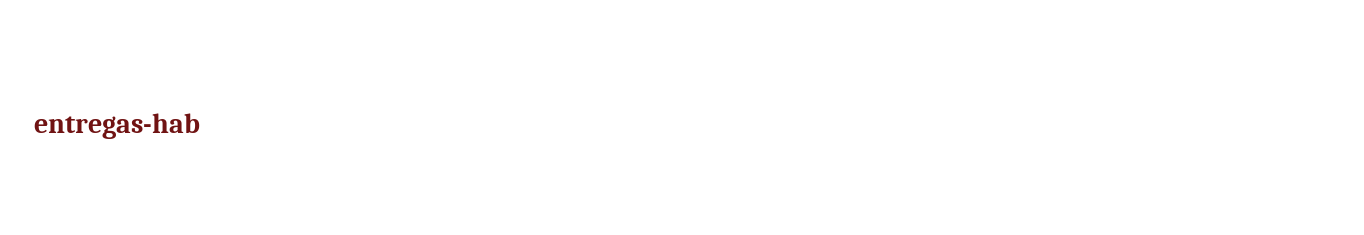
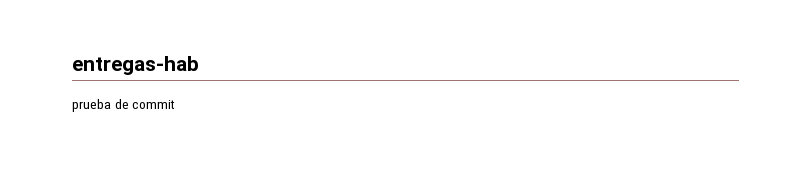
+ prueba de commit

